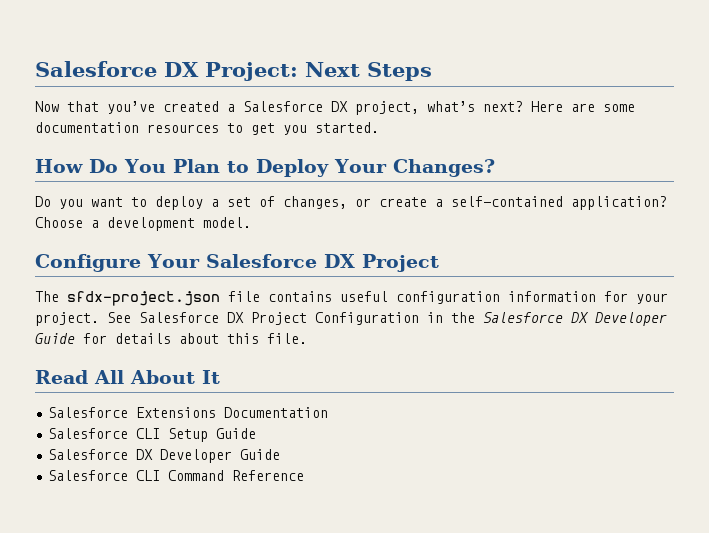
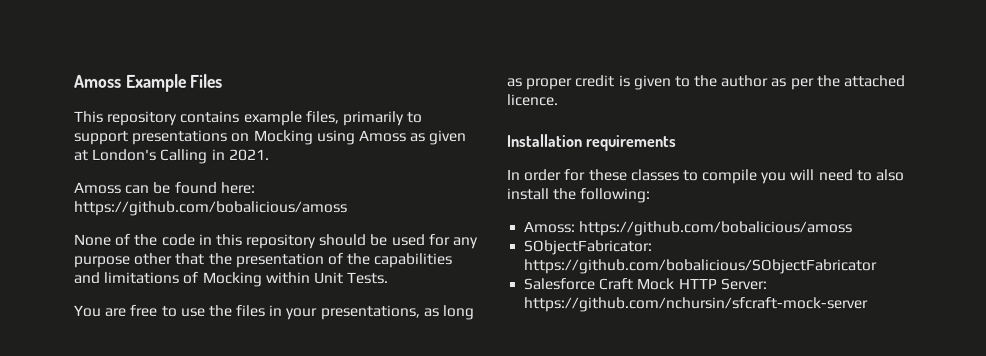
- Salesforce DX Project: Next Steps
- Now that you’ve created a Salesforce DX project, what’s next? Here are some documentation resources to get you started.
- How Do You Plan to Deploy Your Changes?
- Do you want to deploy a set of changes, or create a self-contained application? Choose a development model.
- Configure Your Salesforce DX Project
- The sfdx-project.json file contains useful configuration information for your project. See Salesforce DX Project Configuration in the Salesforce DX Developer Guide for details about this file.
- Read All About It
- Salesforce Extensions Documentation
- Salesforce CLI Setup Guide
- Salesforce DX Developer Guide
- Salesforce CLI Command Reference
+ Amoss Example Files
+ This repository contains example files, primarily to support presentations on Mocking using Amoss as given at London's Calling in 2021.
+ Amoss can be found here: https://github.com/bobalicious/amoss
+ None of the code in this repository should be used for any purpose other that the presentation of the capabilities and limitations of Mocking within Unit Tests.
+ You are free to use the files in your presentations, as long as proper credit is given to the author as per the attached licence.
+ Installation requirements
+ In order for these classes to compile you will need to also install the following:
+ Amoss: https://github.com/bobalicious/amoss
+ SObjectFabricator: https://github.com/bobalicious/SObjectFabricator
+ Salesforce Craft Mock HTTP Server: https://github.com/nchursin/sfcraft-mock-server

